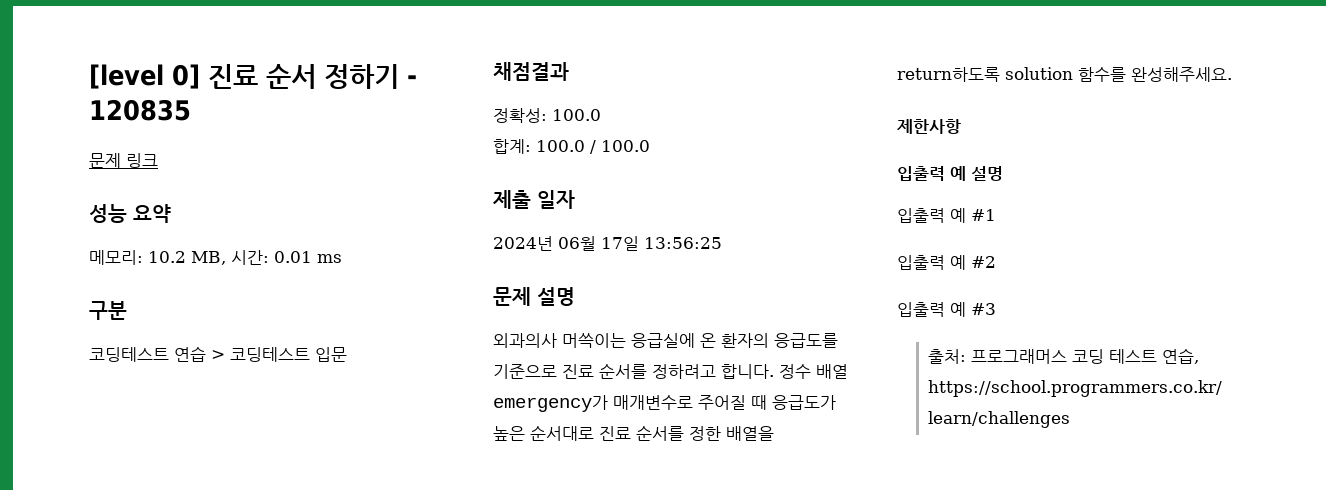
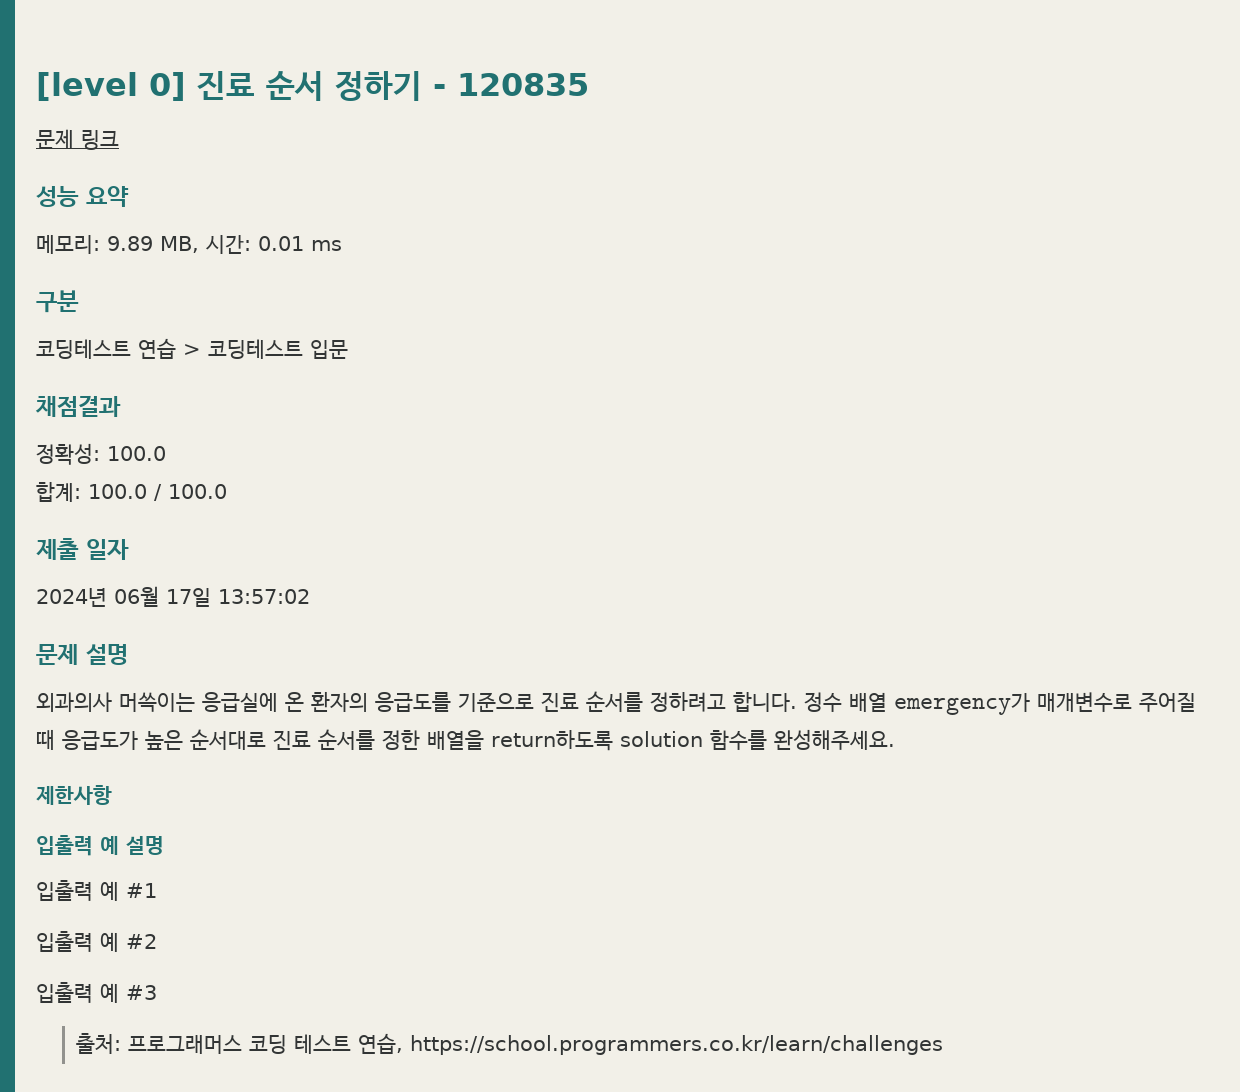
- 메모리: 10.2 MB, 시간: 0.01 ms
+ 메모리: 9.89 MB, 시간: 0.01 ms
- 2024년 06월 17일 13:56:25
+ 2024년 06월 17일 13:57:02

